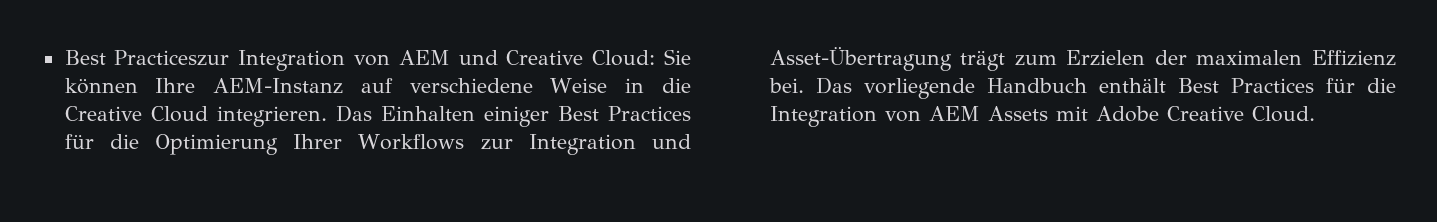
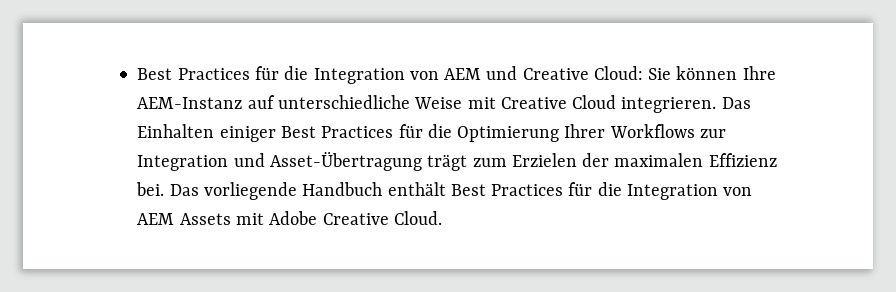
- Best Practiceszur Integration von AEM und Creative Cloud: Sie können Ihre AEM-Instanz auf verschiedene Weise in die Creative Cloud integrieren.
+ Best Practices für die Integration von AEM und Creative Cloud: Sie können Ihre AEM-Instanz auf unterschiedliche Weise mit Creative Cloud integrieren.

